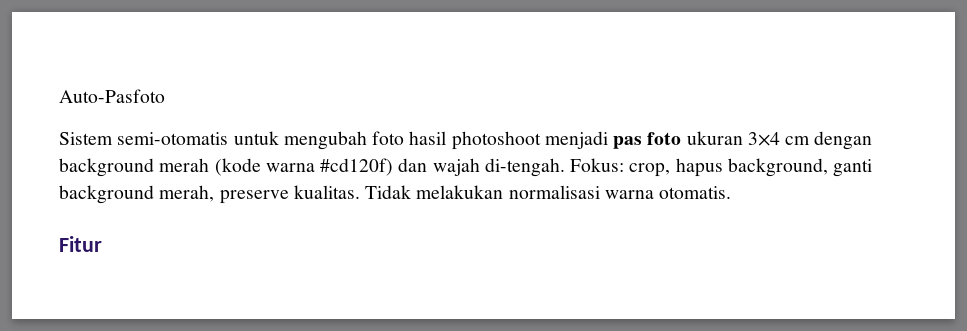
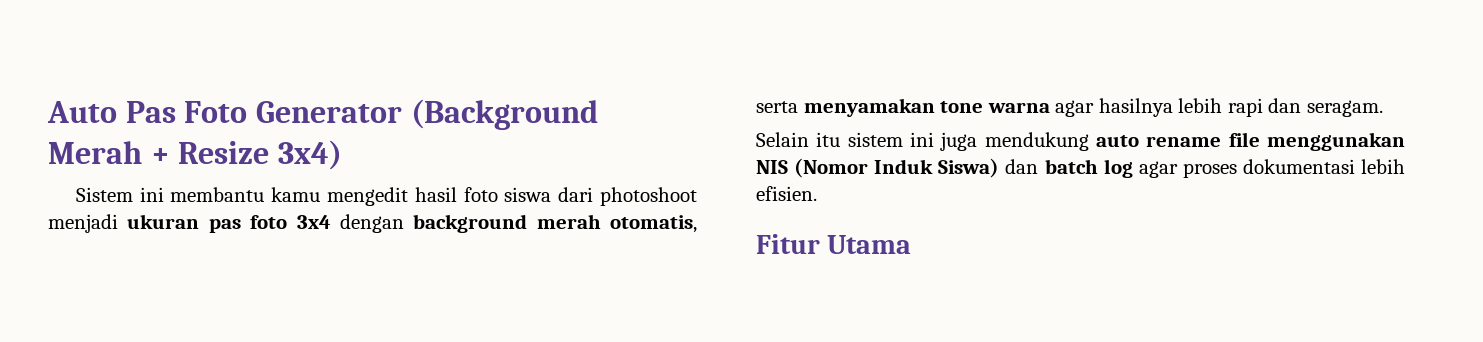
- Auto-Pasfoto
- Sistem semi-otomatis untuk mengubah foto hasil photoshoot menjadi pas foto ukuran 3×4 cm dengan background merah (kode warna #cd120f) dan wajah di-tengah. Fokus: crop, hapus background, ganti background merah, preserve kualitas. Tidak melakukan normalisasi warna otomatis.
+ Auto Pas Foto Generator (Background Merah + Resize 3x4)
+ Sistem ini membantu kamu mengedit hasil foto siswa dari photoshoot menjadi ukuran pas foto 3x4 dengan background merah otomatis, serta menyamakan tone warna agar hasilnya lebih rapi dan seragam.
+ Selain itu sistem ini juga mendukung auto rename file menggunakan NIS (Nomor Induk Siswa) dan batch log agar proses dokumentasi lebih efisien.
- Fitur
+ Fitur Utama

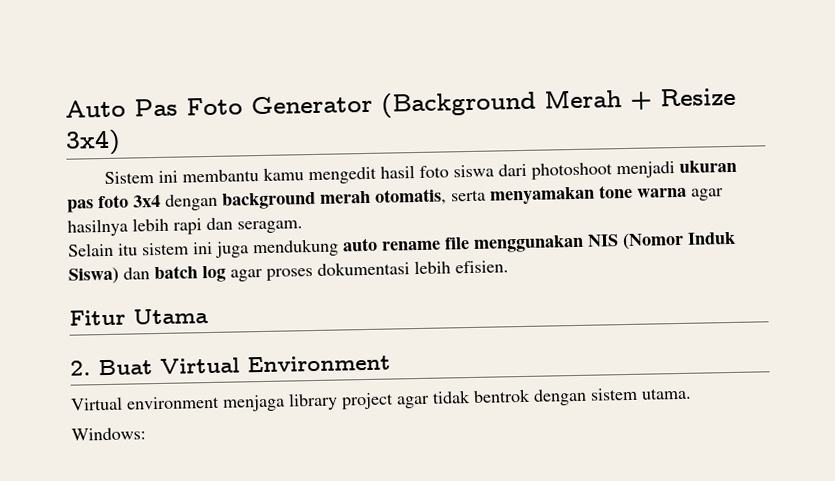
+ 2. Buat Virtual Environment
+ Virtual environment menjaga library project agar tidak bentrok dengan sistem utama.
+ Windows:

